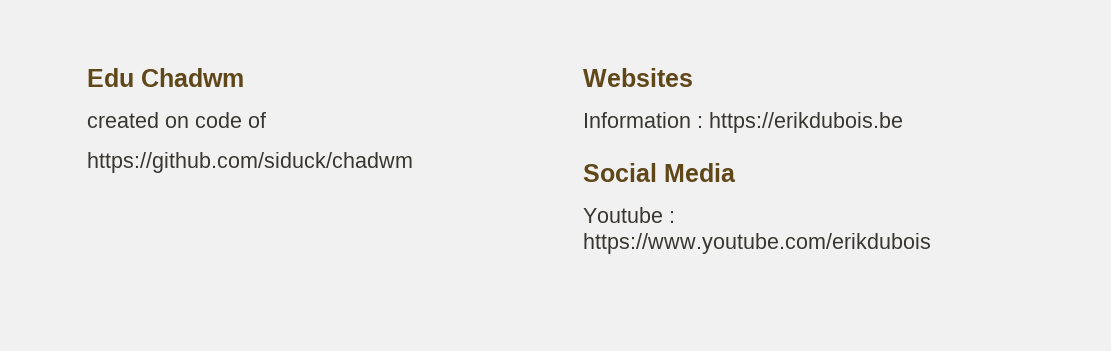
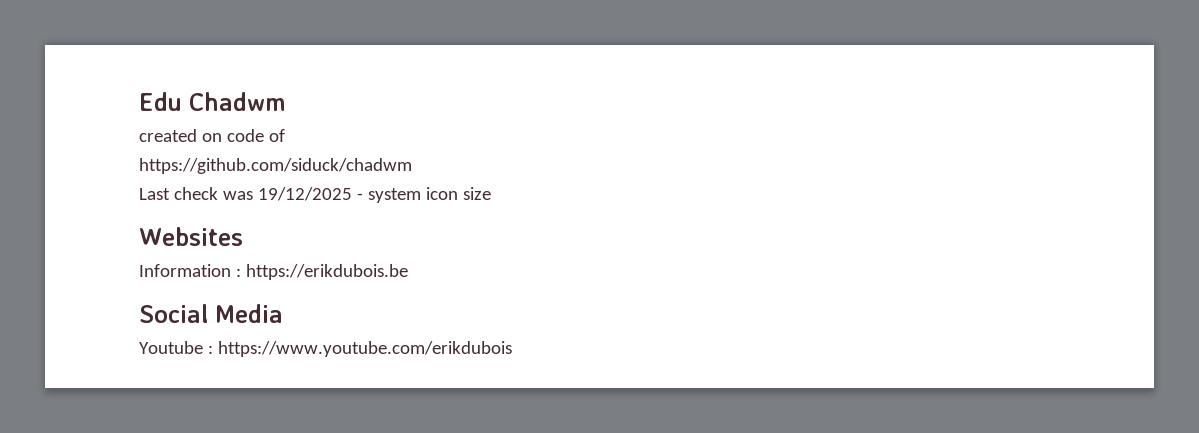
+ Last check was 19/12/2025 - system icon size

